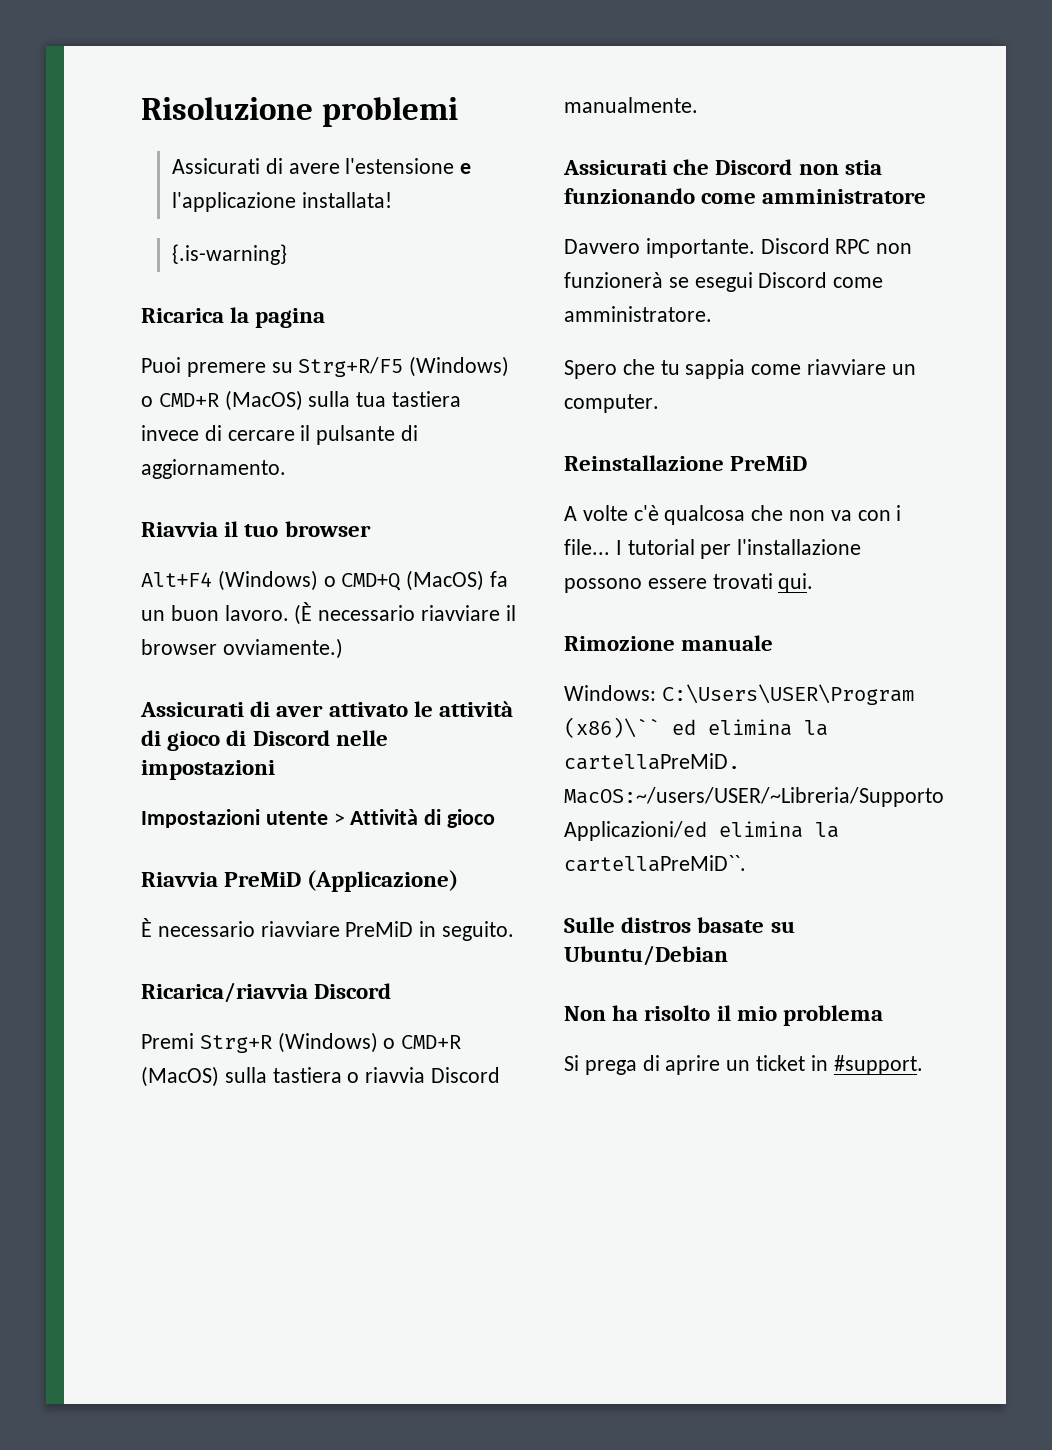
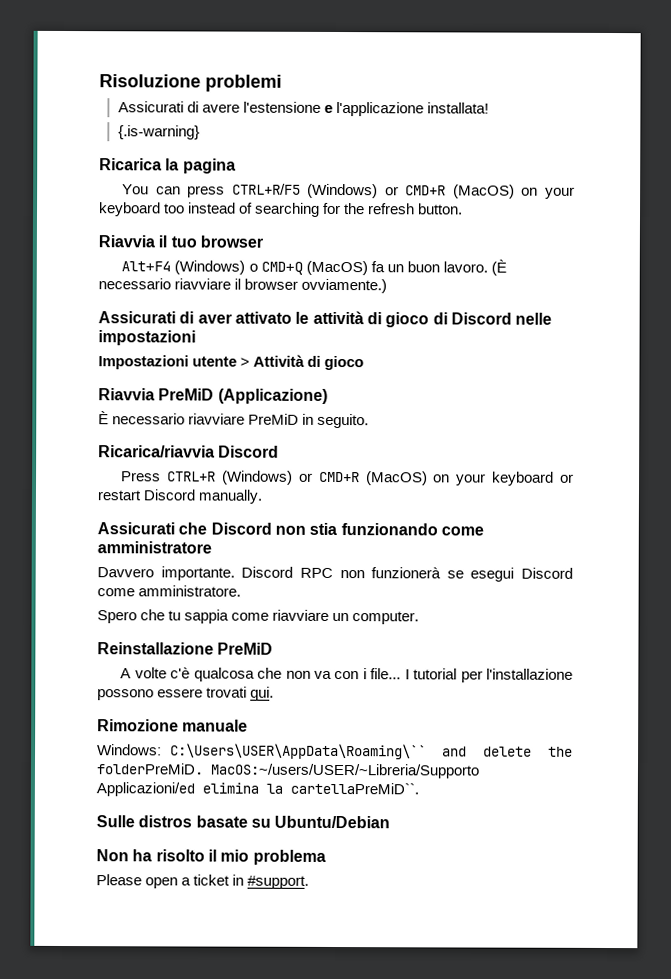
- Puoi premere su Strg+R/F5 (Windows) o CMD+R (MacOS) sulla tua tastiera invece di cercare il pulsante di aggiornamento.
+ You can press CTRL+R/F5 (Windows) or CMD+R (MacOS) on your keyboard too instead of searching for the refresh button.
- Premi Strg+R (Windows) o CMD+R (MacOS) sulla tastiera o riavvia Discord manualmente.
+ Press CTRL+R (Windows) or CMD+R (MacOS) on your keyboard or restart Discord manually.
- Windows: C:\Users\USER\Program (x86)\`` ed elimina la cartellaPreMiD.
+ Windows: C:\Users\USER\AppData\Roaming\`` and delete the folderPreMiD.
- Si prega di aprire un ticket in #support.
+ Please open a ticket in #support.

